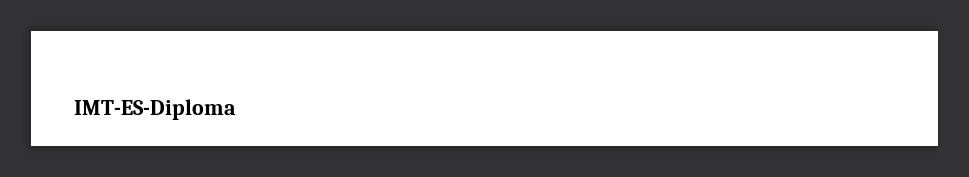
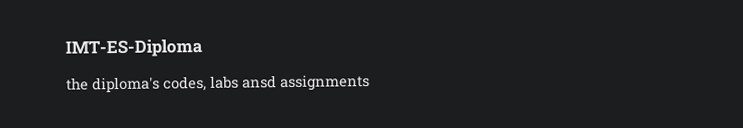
+ the diploma's codes, labs ansd assignments

